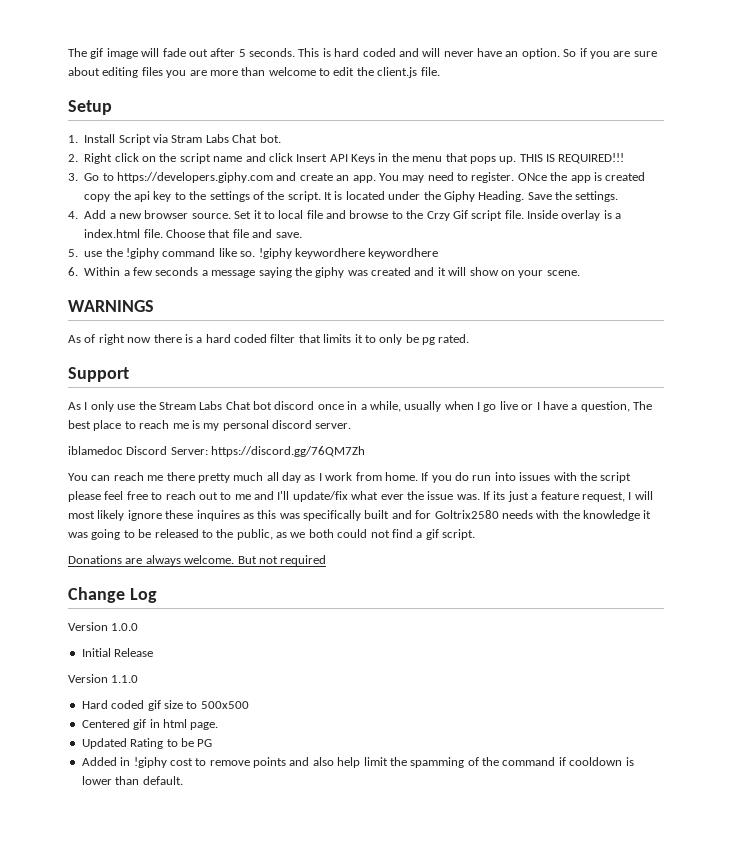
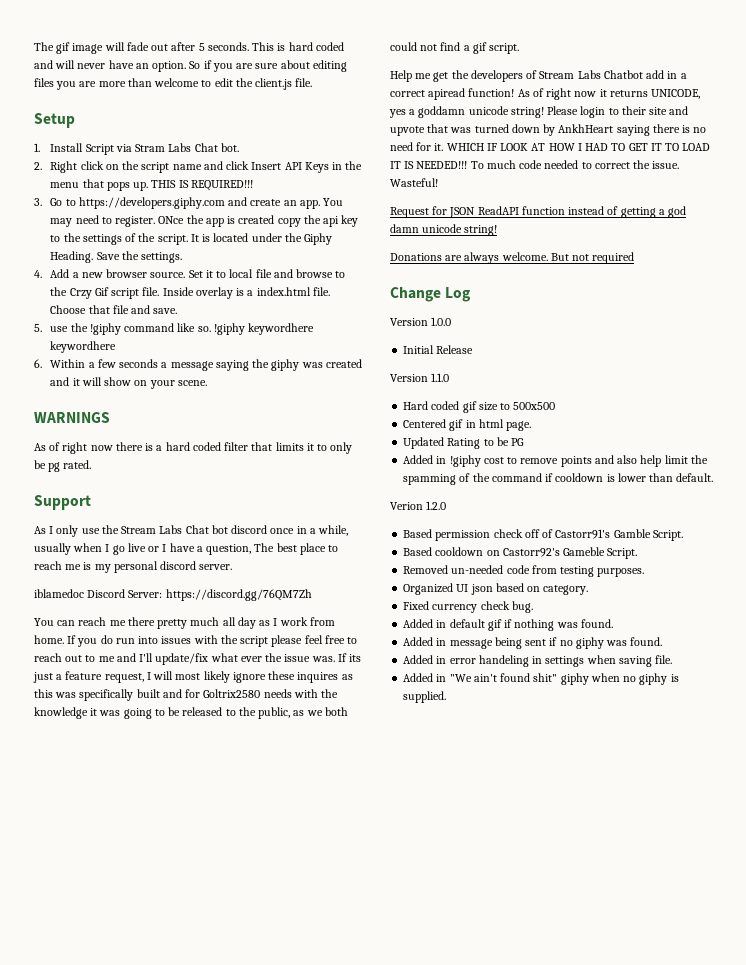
+ Help me get the developers of Stream Labs Chatbot add in a correct apiread function! As of right now it returns UNICODE, yes a goddamn unicode string! Please login to their site and upvote that was turned down by AnkhHeart saying there is no need for it. WHICH IF LOOK AT HOW I HAD TO GET IT TO LOAD IT IS NEEDED!!! To much code needed to correct the issue. Wasteful!
+ Request for JSON ReadAPI function instead of getting a god damn unicode string!
+ Verion 1.2.0
+ Based permission check off of Castorr91's Gamble Script.
+ Based cooldown on Castorr92's Gameble Script.
+ Removed un-needed code from testing purposes.
+ Organized UI json based on category.
+ Fixed currency check bug.
+ Added in default gif if nothing was found.
+ Added in message being sent if no giphy was found.
+ Added in error handeling in settings when saving file.
+ Added in "We ain't found shit" giphy when no giphy is supplied.

